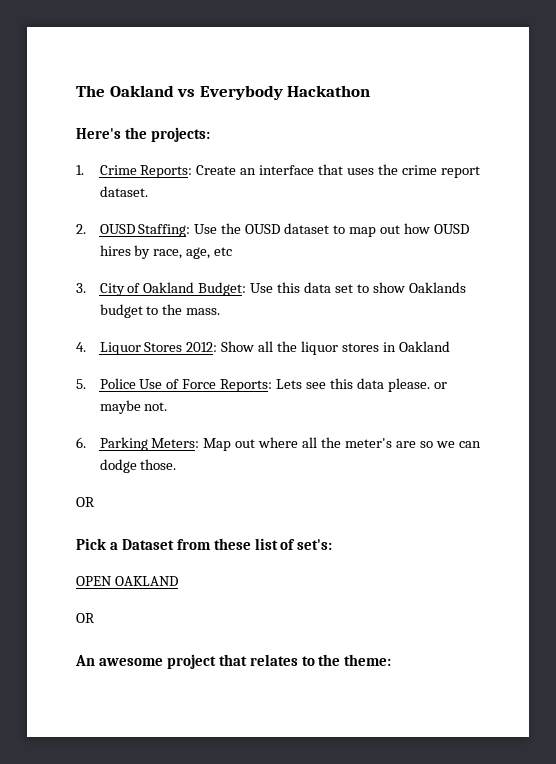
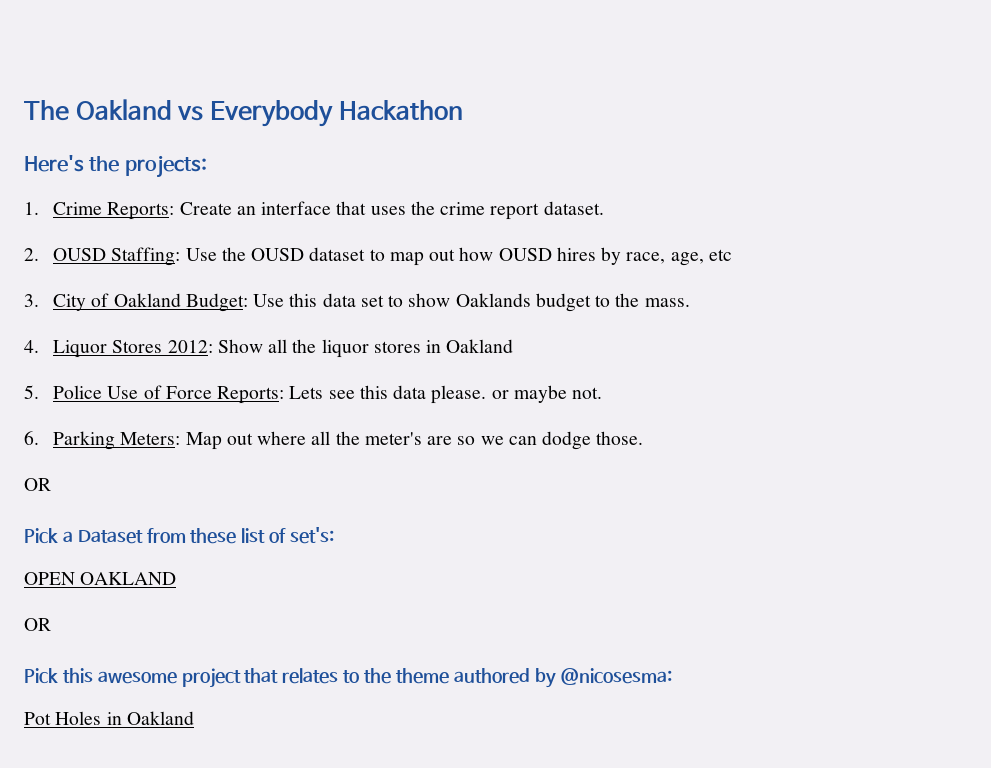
- An awesome project that relates to the theme:
+ Pick this awesome project that relates to the theme authored by @nicosesma:
+ Pot Holes in Oakland

